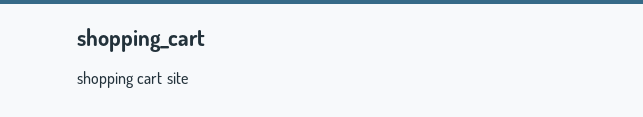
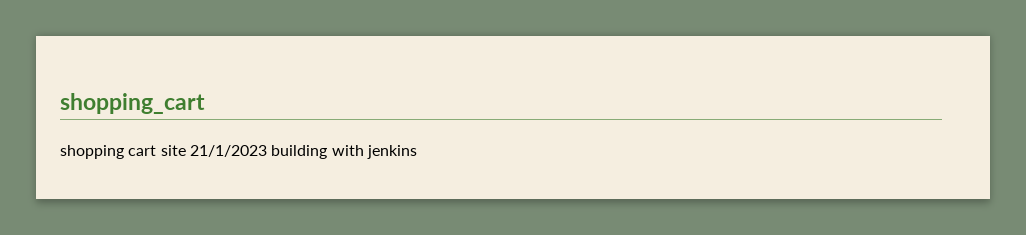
- shopping cart site
+ shopping cart site 21/1/2023 building with jenkins

